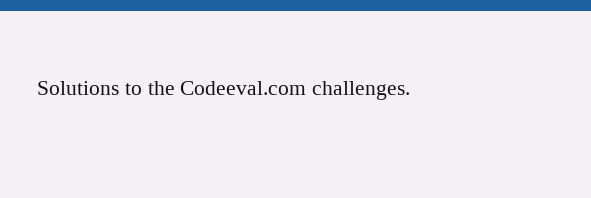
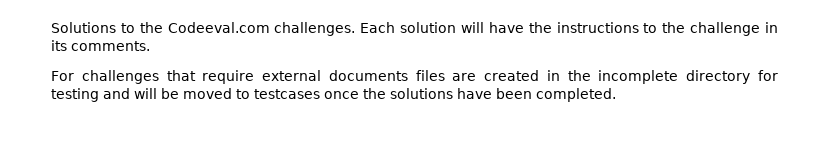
+ Each solution will have the instructions to the challenge in its comments.
+ For challenges that require external documents files are created in the incomplete directory for testing and will be moved to testcases once the solutions have been completed.

